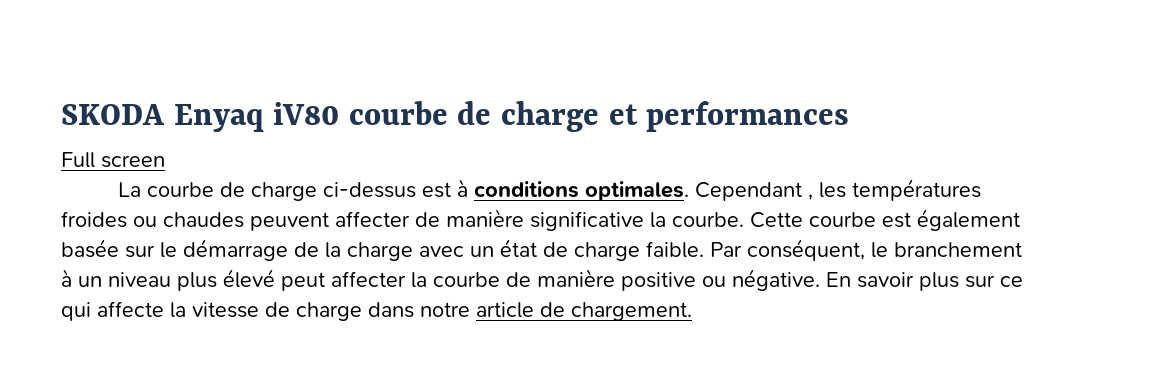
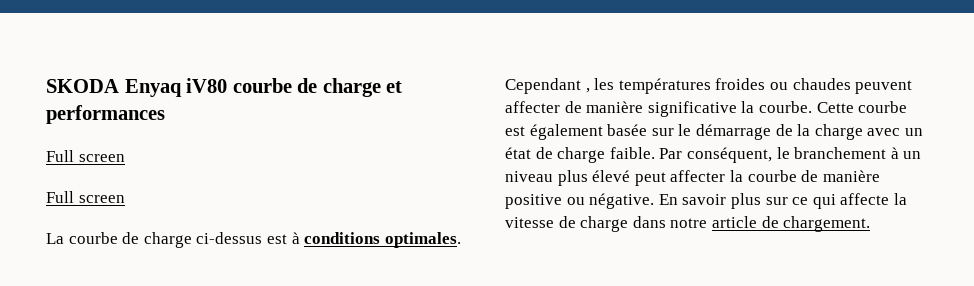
  SKODA Enyaq iV80 courbe de charge et performances
+ Full screen

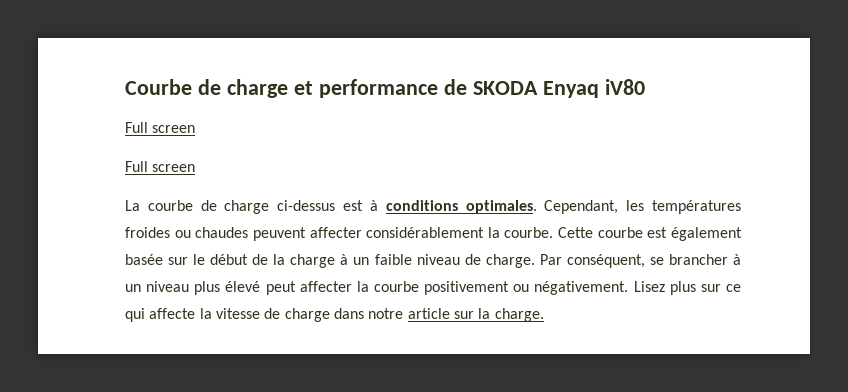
- SKODA Enyaq iV80 courbe de charge et performances
+ Courbe de charge et performance de SKODA Enyaq iV80
- Cependant , les températures froides ou chaudes peuvent affecter de manière significative la courbe.
+ Cependant, les températures froides ou chaudes peuvent affecter considérablement la courbe.
- Cette courbe est également basée sur le démarrage de la charge avec un état de charge faible. Par conséquent, le branchement à un niveau plus élevé peut affecter la courbe de manière positive ou négative. En savoir plus sur ce qui affecte la vitesse de charge dans notre article de chargement.
+ Cette courbe est également basée sur le début de la charge à un faible niveau de charge. Par conséquent, se brancher à un niveau plus élevé peut affecter la courbe positivement ou négativement. Lisez plus sur ce qui affecte la vitesse de charge dans notre article sur la charge.

